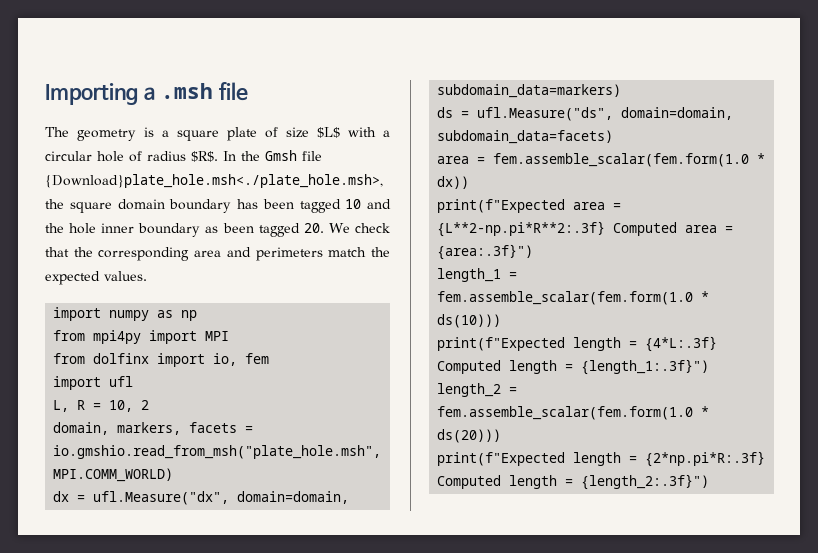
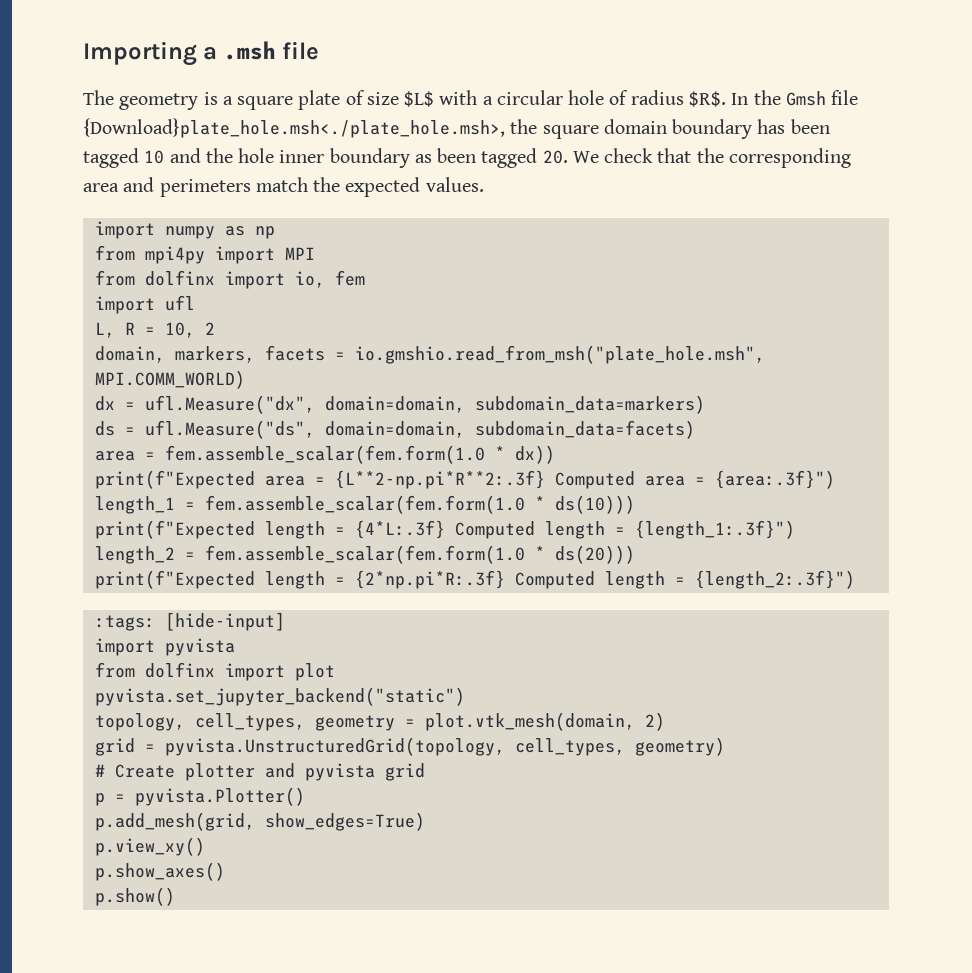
+ :tags: [hide-input]
+ import pyvista
+ from dolfinx import plot
+ pyvista.set_jupyter_backend("static")
+ topology, cell_types, geometry = plot.vtk_mesh(domain, 2)
+ grid = pyvista.UnstructuredGrid(topology, cell_types, geometry)
+ # Create plotter and pyvista grid
+ p = pyvista.Plotter()
+ p.add_mesh(grid, show_edges=True)
+ p.view_xy()
+ p.show_axes()
+ p.show()

